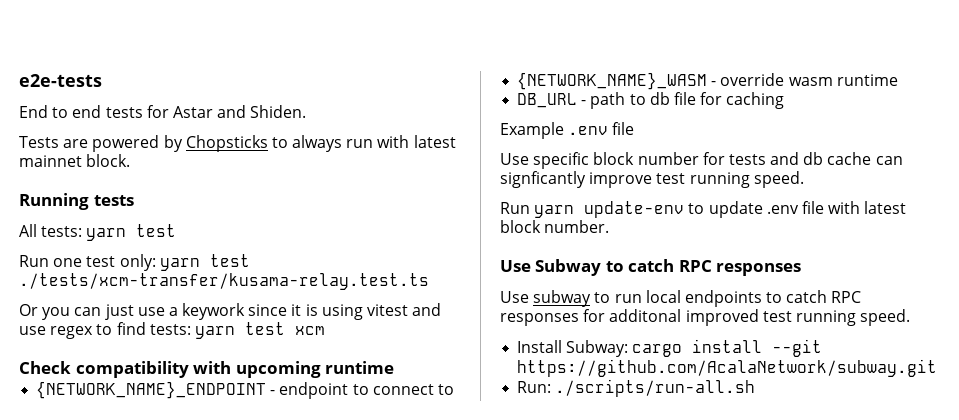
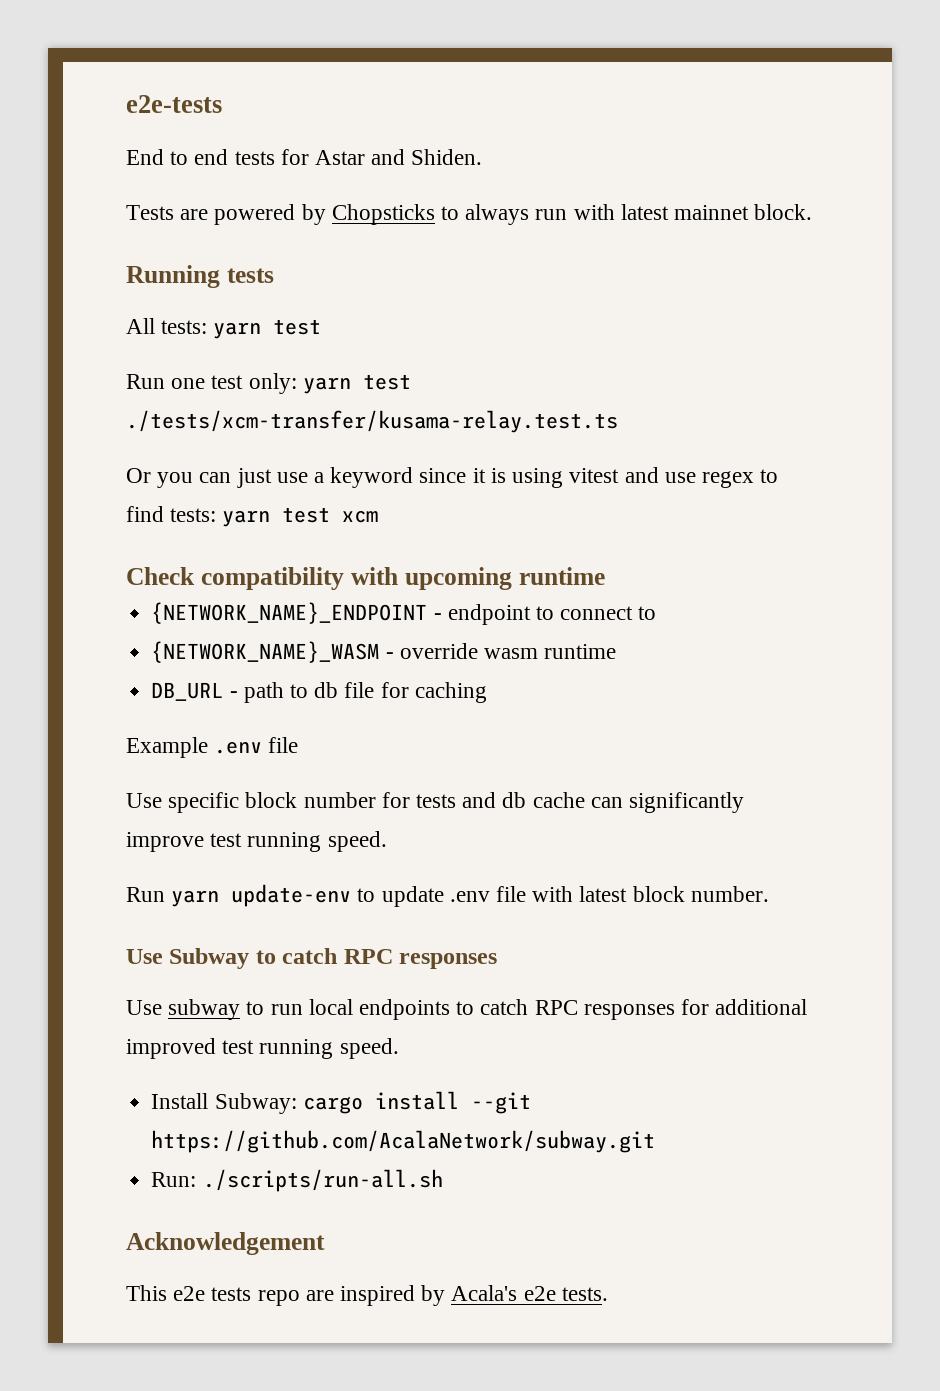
- Or you can just use a keywork since it is using vitest and use regex to find tests: yarn test xcm
+ Or you can just use a keyword since it is using vitest and use regex to find tests: yarn test xcm
- Use specific block number for tests and db cache can signficantly improve test running speed.
+ Use specific block number for tests and db cache can significantly improve test running speed.
- Use subway to run local endpoints to catch RPC responses for additonal improved test running speed.
+ Use subway to run local endpoints to catch RPC responses for additional improved test running speed.
+ Acknowledgement
+ This e2e tests repo are inspired by Acala's e2e tests.

